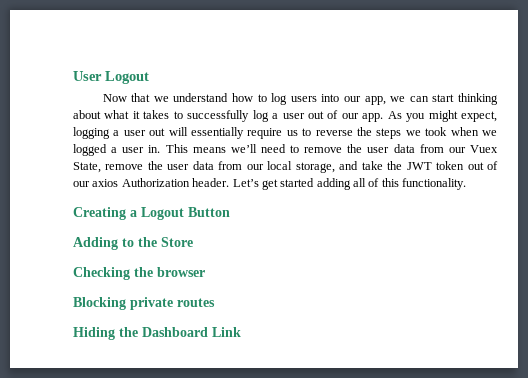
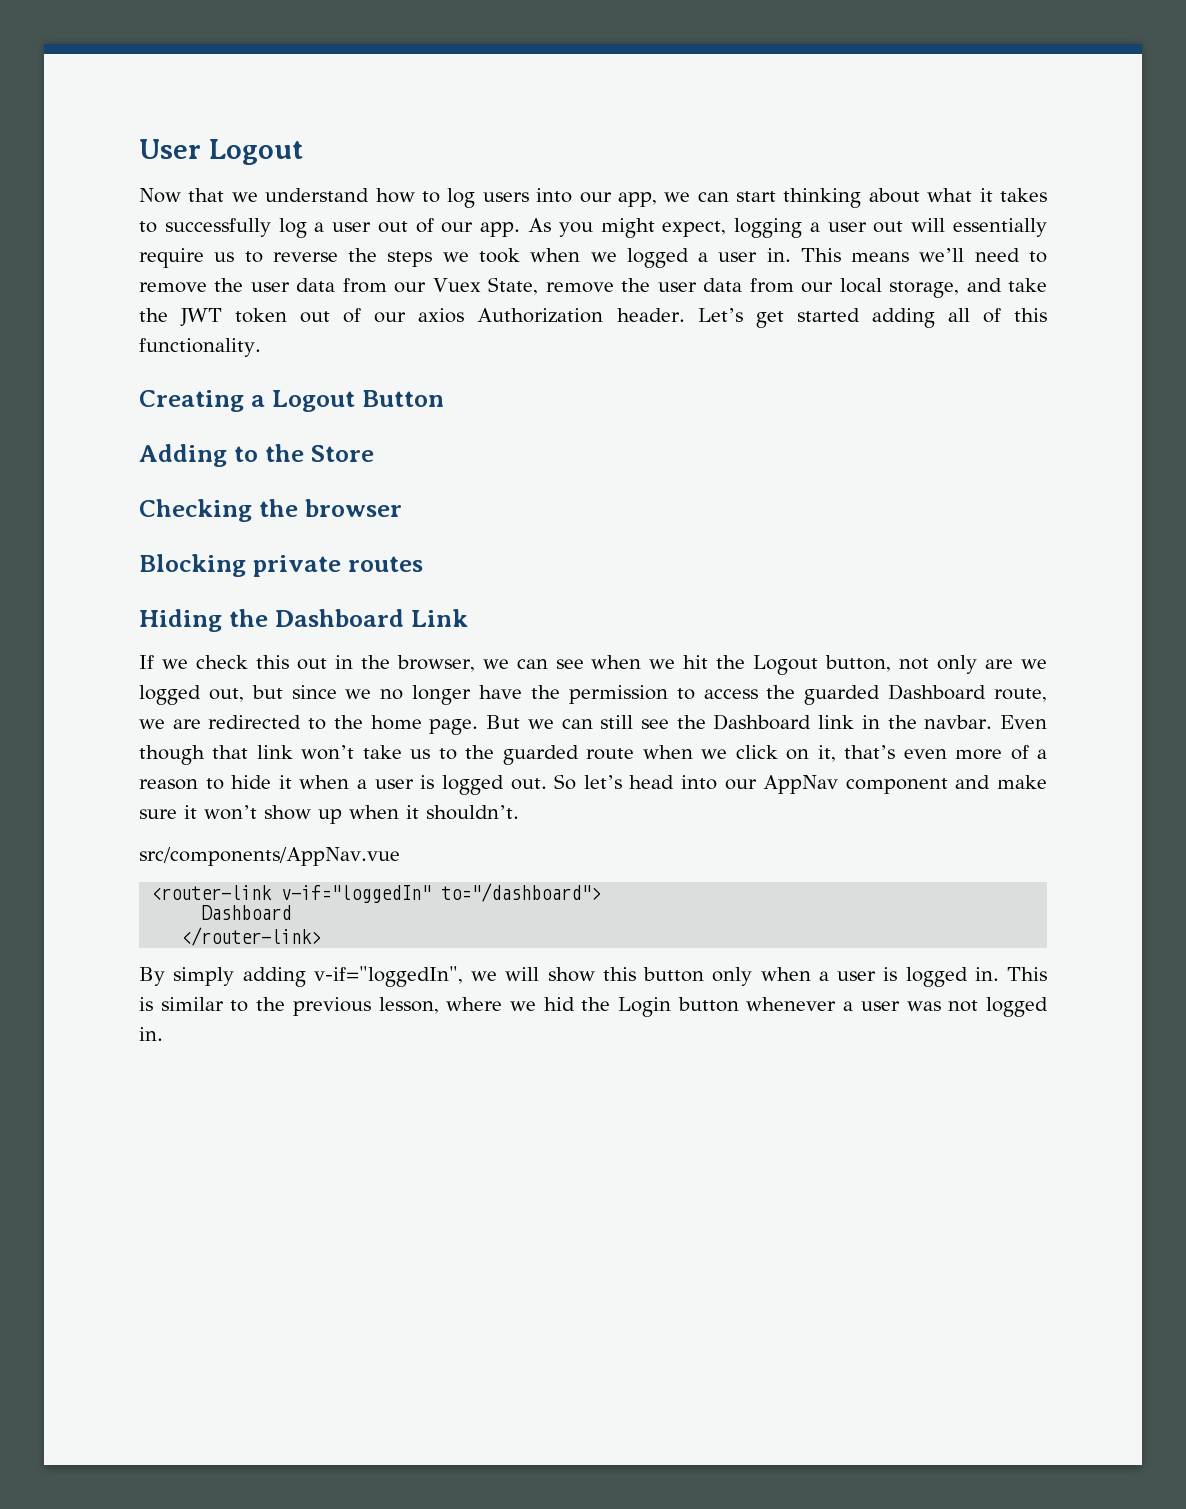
+ If we check this out in the browser, we can see when we hit the Logout button, not only are we logged out, but since we no longer have the permission to access the guarded Dashboard route, we are redirected to the home page. But we can still see the Dashboard link in the navbar. Even though that link won’t take us to the guarded route when we click on it, that’s even more of a reason to hide it when a user is logged out. So let’s head into our AppNav component and make sure it won’t show up when it shouldn’t.
+ src/components/AppNav.vue
+ <router-link v-if="loggedIn" to="/dashboard">
+ Dashboard
+ </router-link>
+ By simply adding v-if="loggedIn", we will show this button only when a user is logged in. This is similar to the previous lesson, where we hid the Login button whenever a user was not logged in.

